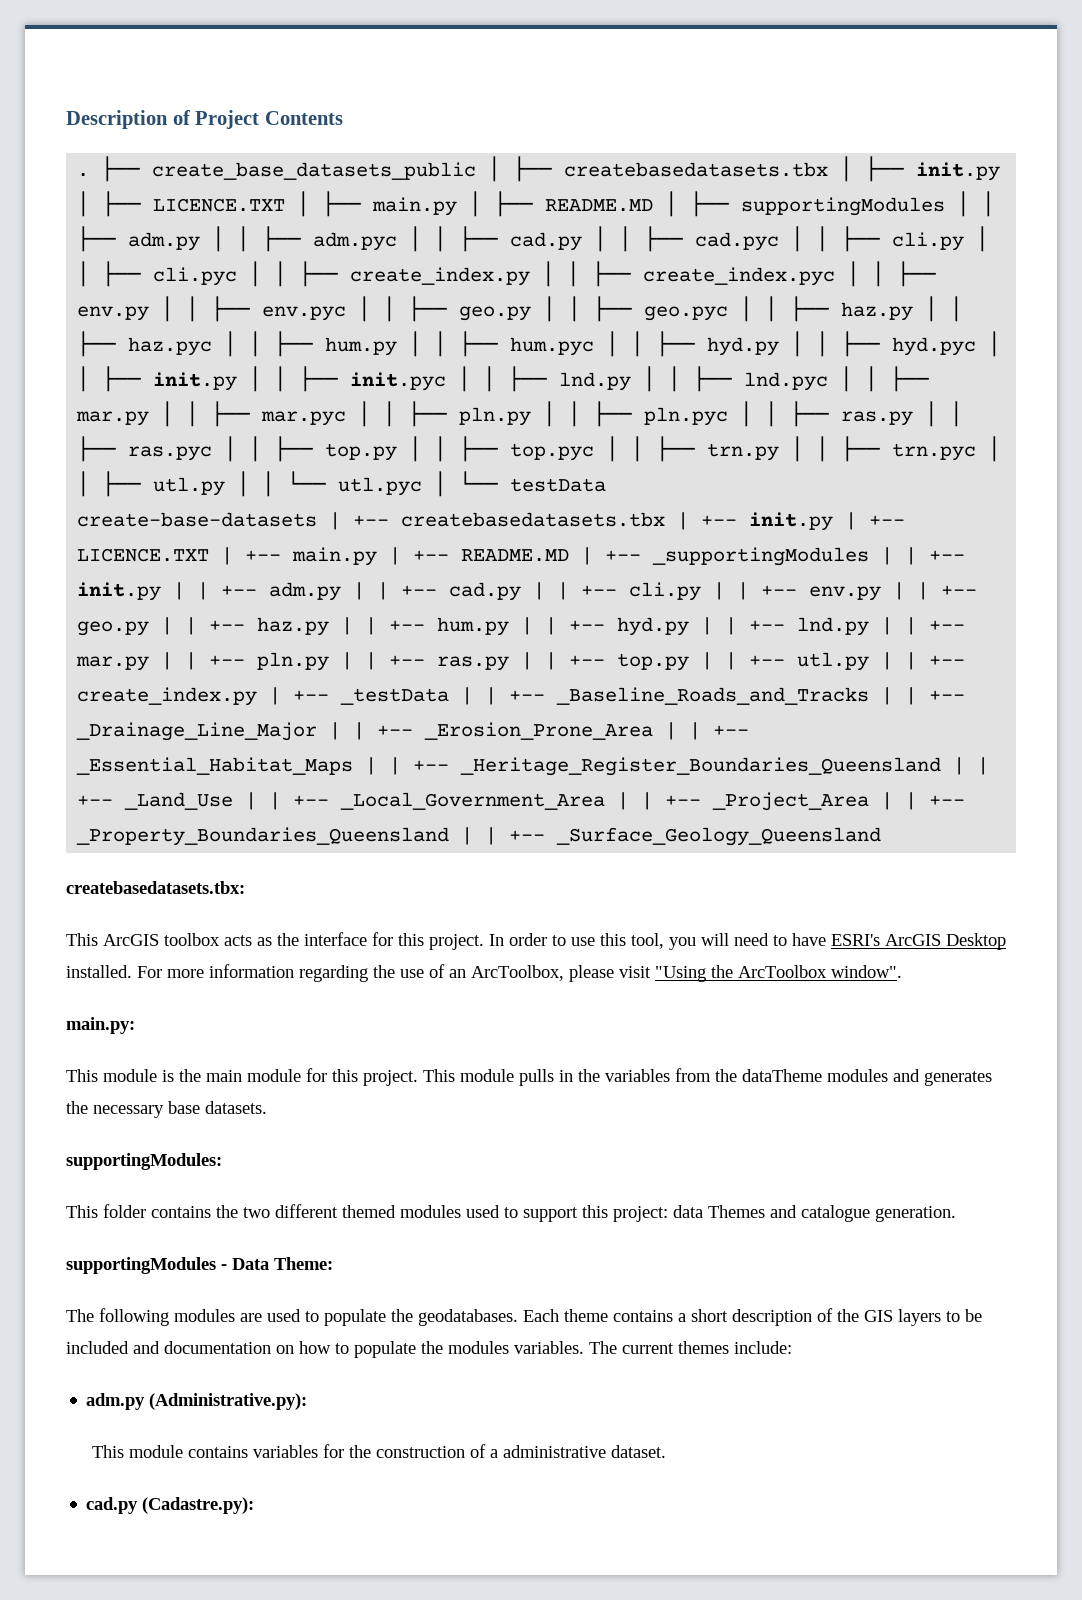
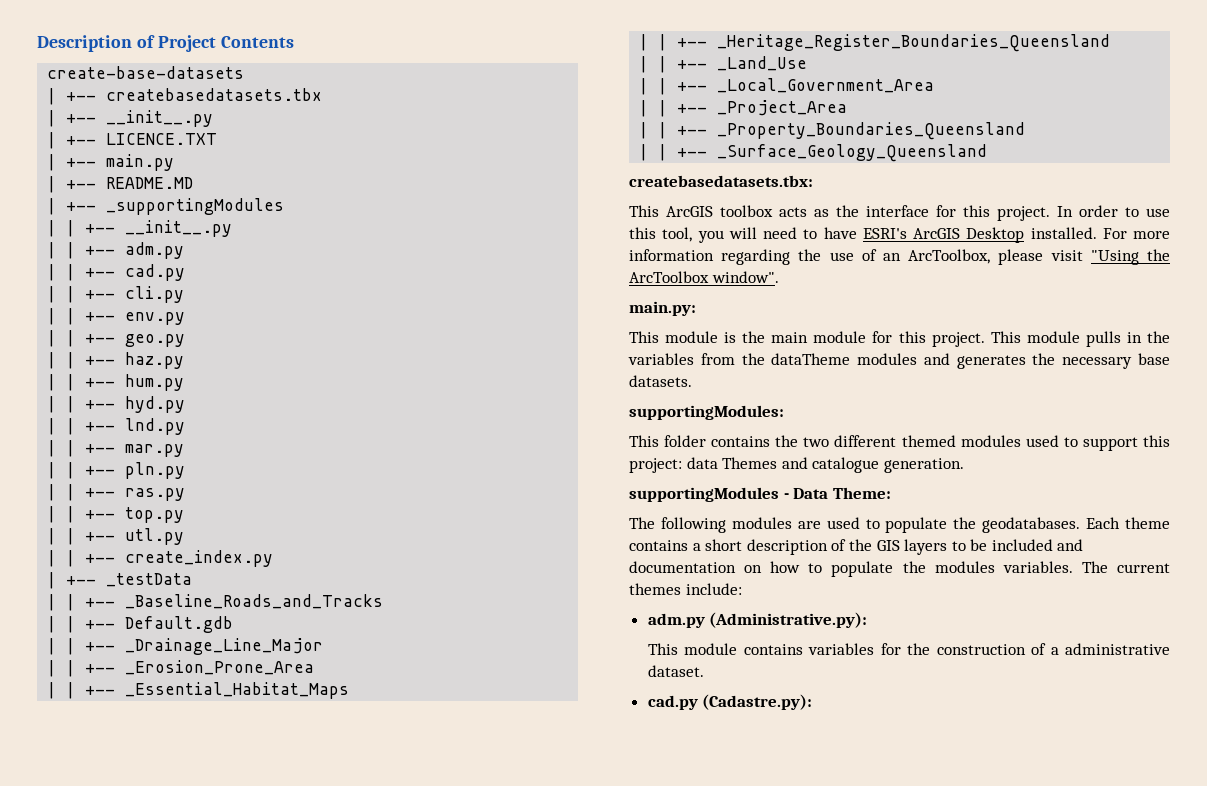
- . ├── create_base_datasets_public │ ├── createbasedatasets.tbx │ ├── init.py │ ├── LICENCE.TXT │ ├── main.py │ ├── README.MD │ ├── supportingModules │ │ ├── adm.py │ │ ├── adm.pyc │ │ ├── cad.py │ │ ├── cad.pyc │ │ ├── cli.py │ │ ├── cli.pyc │ │ ├── create_index.py │ │ ├── create_index.pyc │ │ ├── env.py │ │ ├── env.pyc │ │ ├── geo.py │ │ ├── geo.pyc │ │ ├── haz.py │ │ ├── haz.pyc │ │ ├── hum.py │ │ ├── hum.pyc │ │ ├── hyd.py │ │ ├── hyd.pyc │ │ ├── init.py │ │ ├── init.pyc │ │ ├── lnd.py │ │ ├── lnd.pyc │ │ ├── mar.py │ │ ├── mar.pyc │ │ ├── pln.py │ │ ├── pln.pyc │ │ ├── ras.py │ │ ├── ras.pyc │ │ ├── top.py │ │ ├── top.pyc │ │ ├── trn.py │ │ ├── trn.pyc │ │ ├── utl.py │ │ └── utl.pyc │ └── testData
- create-base-datasets | +-- createbasedatasets.tbx | +-- init.py | +-- LICENCE.TXT | +-- main.py | +-- README.MD | +-- _supportingModules | | +-- init.py | | +-- adm.py | | +-- cad.py | | +-- cli.py | | +-- env.py | | +-- geo.py | | +-- haz.py | | +-- hum.py | | +-- hyd.py | | +-- lnd.py | | +-- mar.py | | +-- pln.py | | +-- ras.py | | +-- top.py | | +-- utl.py | | +-- create_index.py | +-- _testData | | +-- _Baseline_Roads_and_Tracks | | +-- _Drainage_Line_Major | | +-- _Erosion_Prone_Area | | +-- _Essential_Habitat_Maps | | +-- _Heritage_Register_Boundaries_Queensland | | +-- _Land_Use | | +-- _Local_Government_Area | | +-- _Project_Area | | +-- _Property_Boundaries_Queensland | | +-- _Surface_Geology_Queensland
+ create-base-datasets
+ | +-- createbasedatasets.tbx
+ | +-- __init__.py
+ | +-- LICENCE.TXT
+ | +-- main.py
+ | +-- README.MD
+ | +-- _supportingModules
+ | | +-- __init__.py
+ | | +-- adm.py
+ | | +-- cad.py
+ | | +-- cli.py
+ | | +-- env.py
+ | | +-- geo.py
+ | | +-- haz.py
+ | | +-- hum.py
+ | | +-- hyd.py
+ | | +-- lnd.py
+ | | +-- mar.py
+ | | +-- pln.py
+ | | +-- ras.py
+ | | +-- top.py
+ | | +-- utl.py
+ | | +-- create_index.py
+ | +-- _testData
+ | | +-- _Baseline_Roads_and_Tracks
+ | | +-- Default.gdb
+ | | +-- _Drainage_Line_Major
+ | | +-- _Erosion_Prone_Area
+ | | +-- _Essential_Habitat_Maps
+ | | +-- _Heritage_Register_Boundaries_Queensland
+ | | +-- _Land_Use
+ | | +-- _Local_Government_Area
+ | | +-- _Project_Area
+ | | +-- _Property_Boundaries_Queensland
+ | | +-- _Surface_Geology_Queensland

